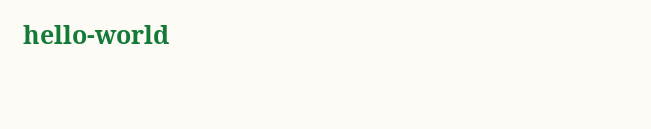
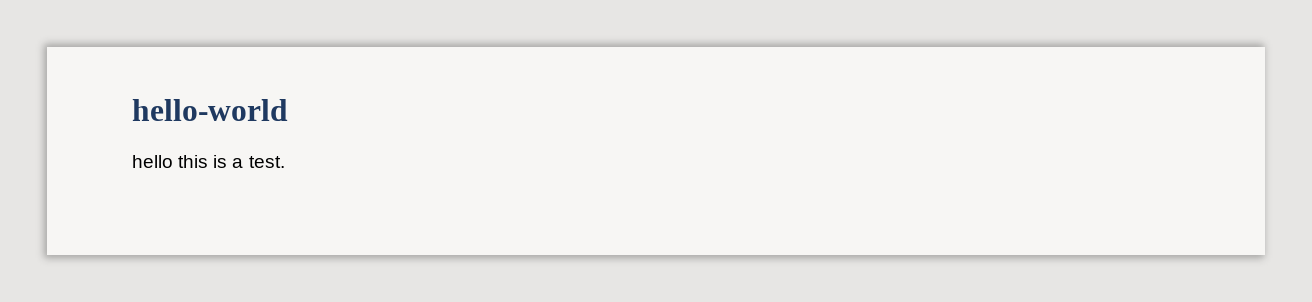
+ hello this is a test.

